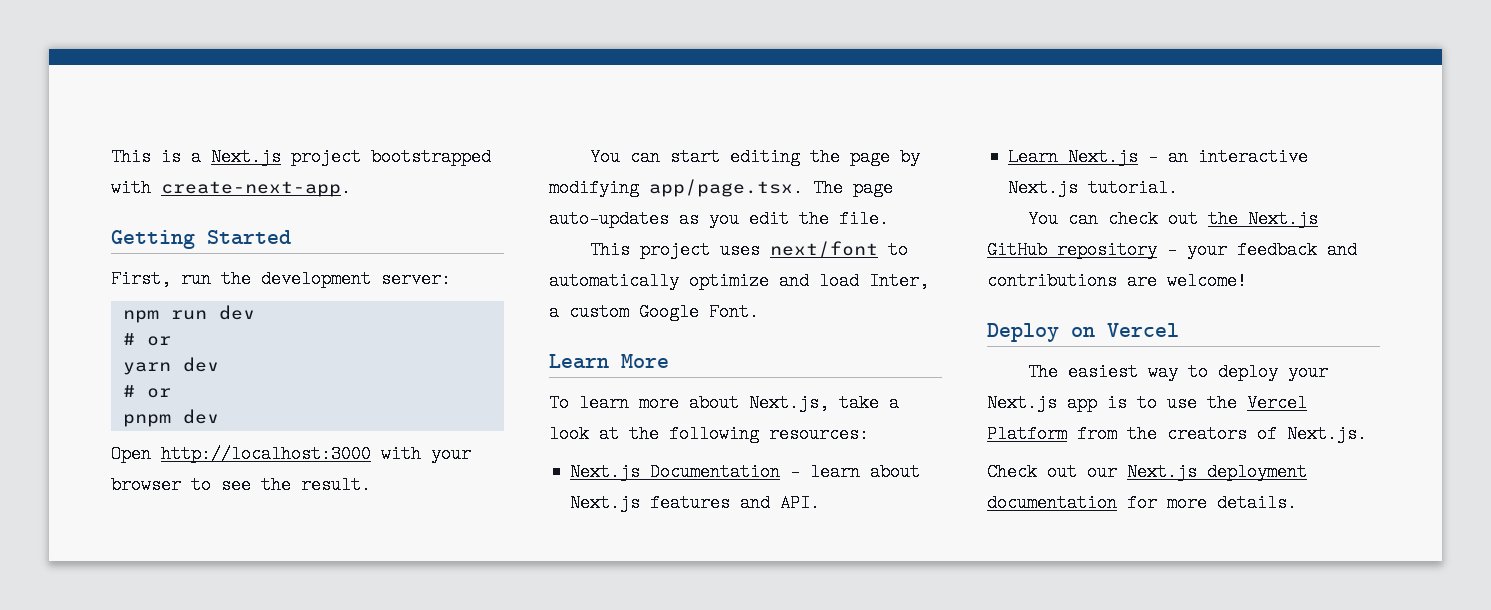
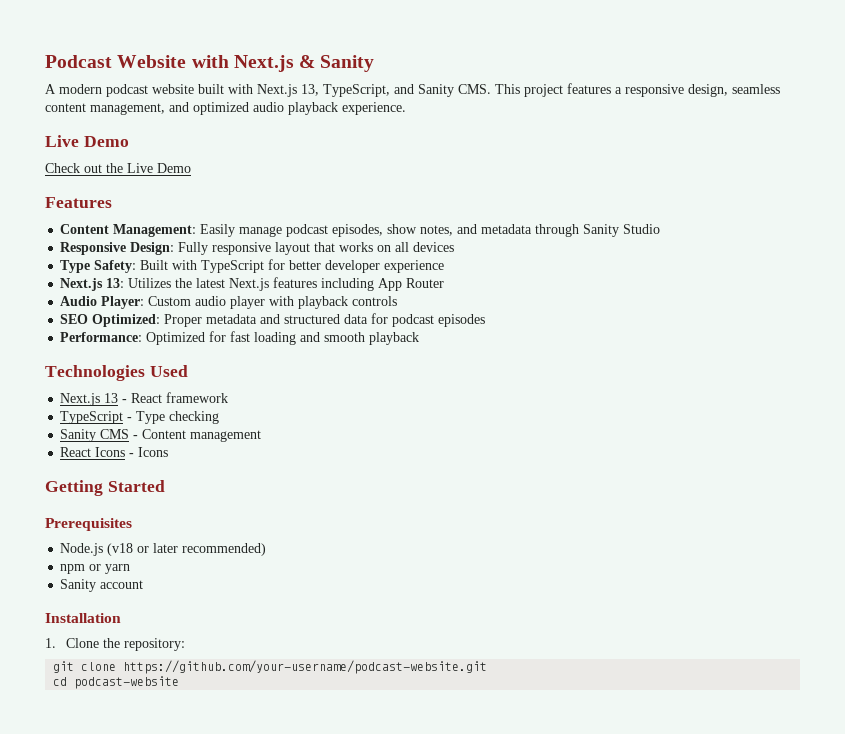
- This is a Next.js project bootstrapped with create-next-app.
+ Podcast Website with Next.js & Sanity
+ A modern podcast website built with Next.js 13, TypeScript, and Sanity CMS. This project features a responsive design, seamless content management, and optimized audio playback experience.
+ Live Demo
+ Check out the Live Demo
+ Features
+ Content Management: Easily manage podcast episodes, show notes, and metadata through Sanity Studio
+ Responsive Design: Fully responsive layout that works on all devices
+ Type Safety: Built with TypeScript for better developer experience
+ Next.js 13: Utilizes the latest Next.js features including App Router
+ Audio Player: Custom audio player with playback controls
+ SEO Optimized: Proper metadata and structured data for podcast episodes
+ Performance: Optimized for fast loading and smooth playback
+ Technologies Used
+ Next.js 13 - React framework
+ TypeScript - Type checking
+ Sanity CMS - Content management
+ React Icons - Icons
  Getting Started
- First, run the development server:
- npm run dev
- # or
- yarn dev
- # or
- pnpm dev
- Open http://localhost:3000 with your browser to see the result.
- You can start editing the page by modifying app/page.tsx. The page auto-updates as you edit the file.
- This project uses next/font to automatically optimize and load Inter, a custom Google Font.
- Learn More
- To learn more about Next.js, take a look at the following resources:
- Next.js Documentation - learn about Next.js features and API.
- Learn Next.js - an interactive Next.js tutorial.
- You can check out the Next.js GitHub repository - your feedback and contributions are welcome!
- Deploy on Vercel
- The easiest way to deploy your Next.js app is to use the Vercel Platform from the creators of Next.js.
- Check out our Next.js deployment documentation for more details.
+ Prerequisites
+ Node.js (v18 or later recommended)
+ npm or yarn
+ Sanity account
+ Installation
+ 1. Clone the repository:
+ git clone https://github.com/your-username/podcast-website.git
+ cd podcast-website

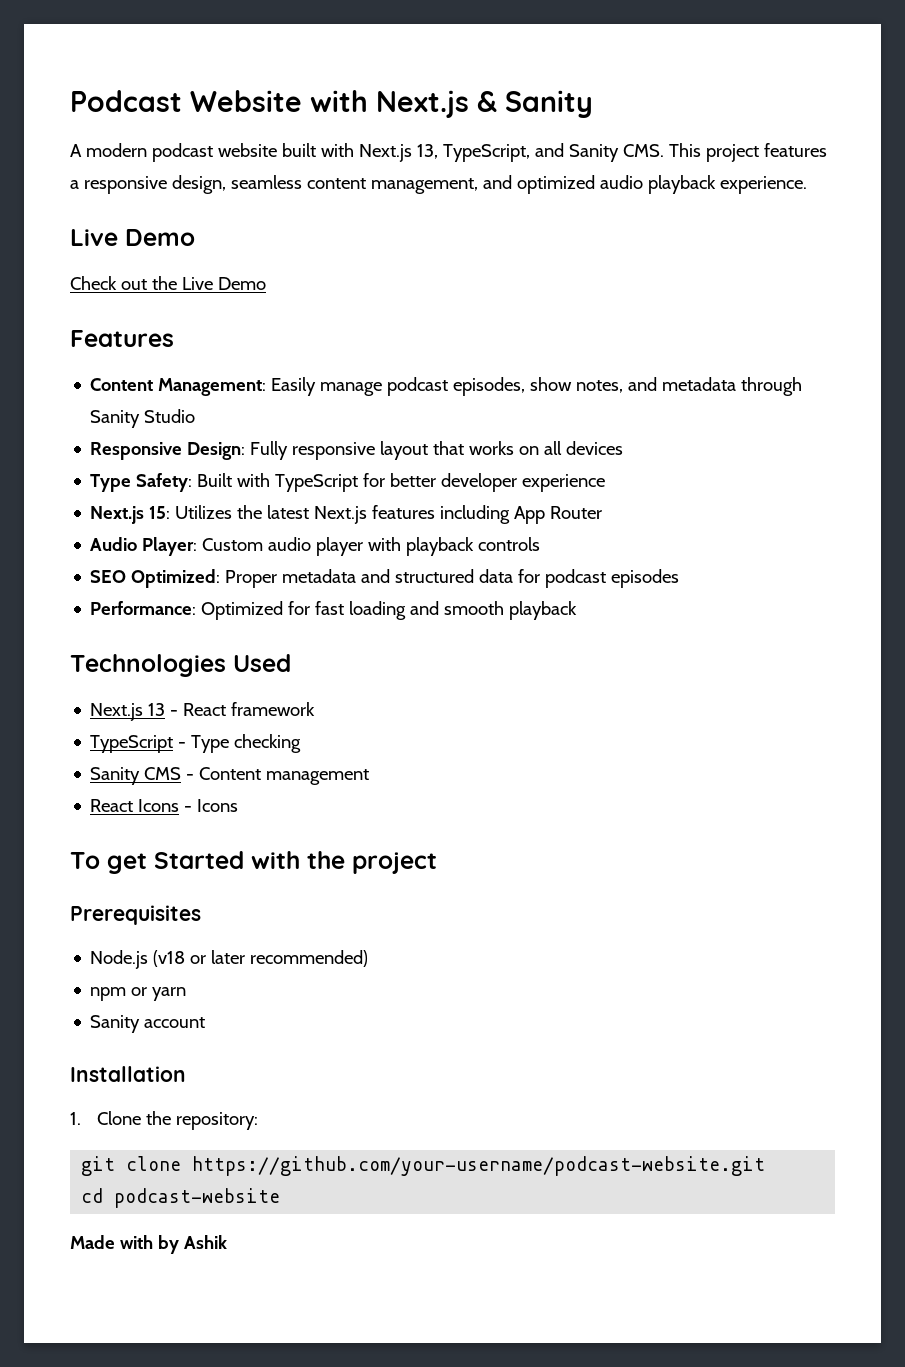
- Next.js 13: Utilizes the latest Next.js features including App Router
+ Next.js 15: Utilizes the latest Next.js features including App Router
- Getting Started
+ To get Started with the project
+ Made with by Ashik

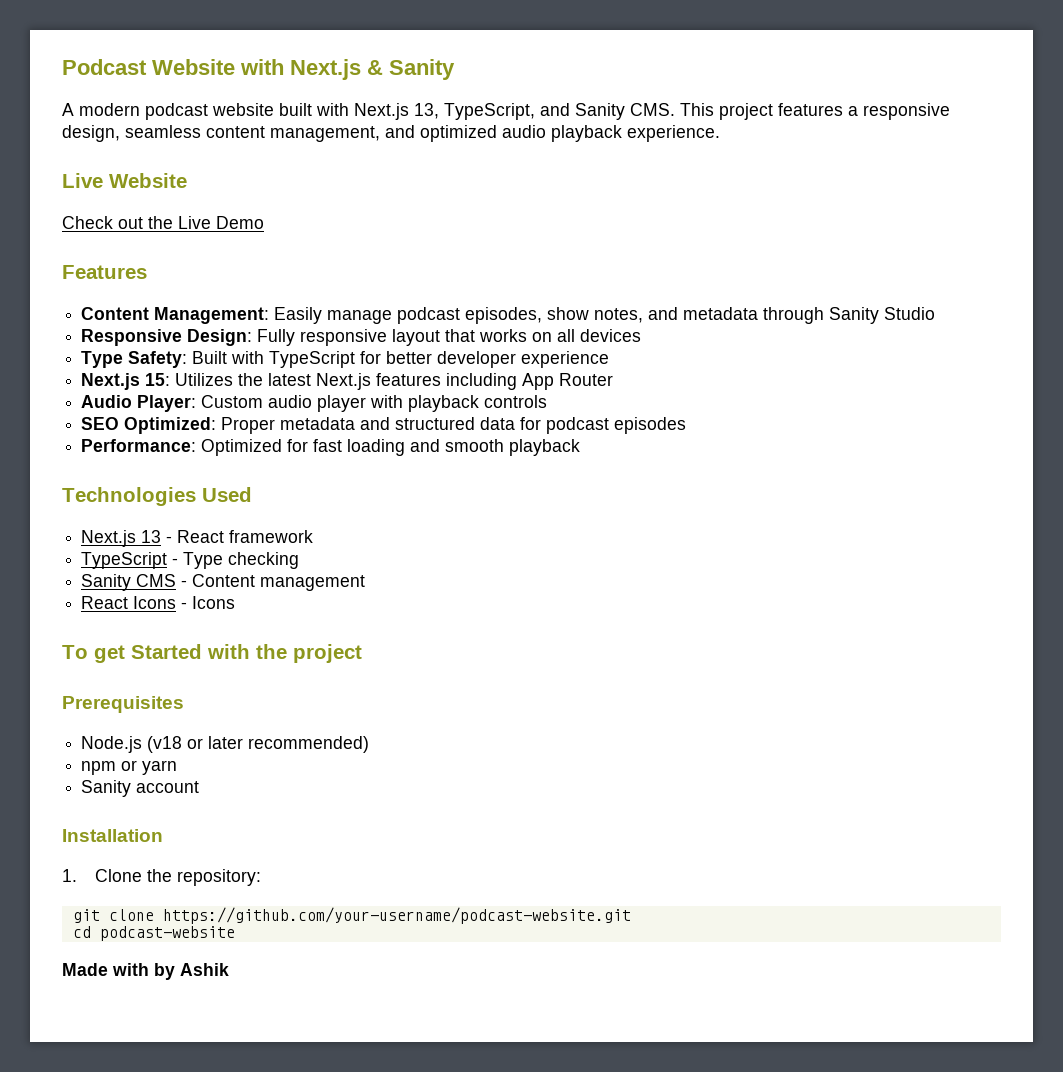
  A modern podcast website built with Next.js 13, TypeScript, and Sanity CMS. This project features a responsive design, seamless content management, and optimized audio playback experience.
- Live Demo
+ Live Website

